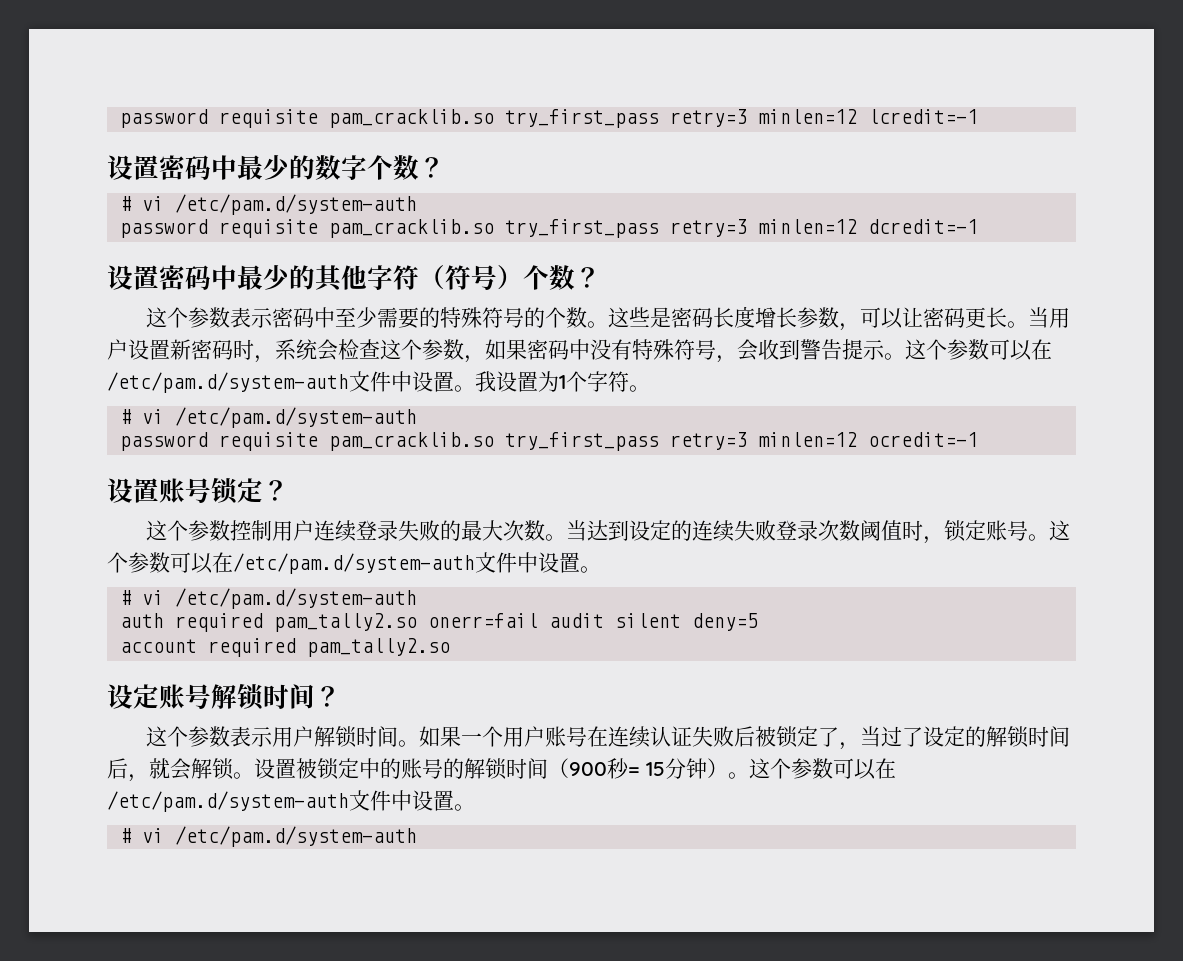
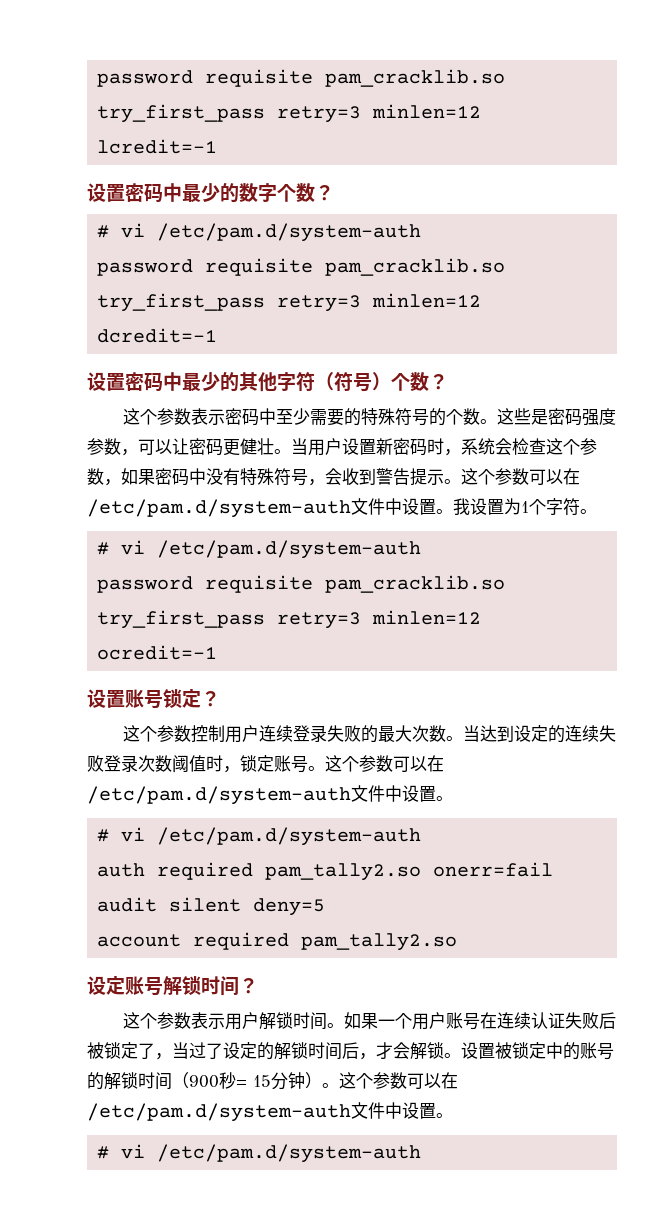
- 这些是密码长度增长参数，可以让密码更长。
+ 这些是密码强度参数，可以让密码更健壮。
- 如果一个用户账号在连续认证失败后被锁定了，当过了设定的解锁时间后，就会解锁。
+ 如果一个用户账号在连续认证失败后被锁定了，当过了设定的解锁时间后，才会解锁。

